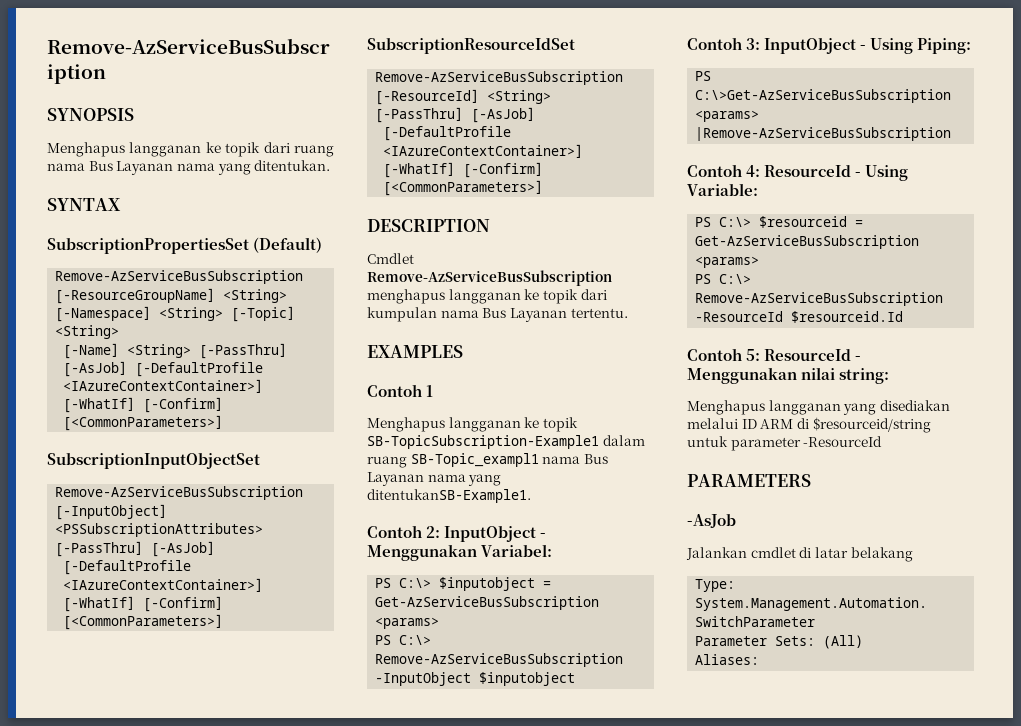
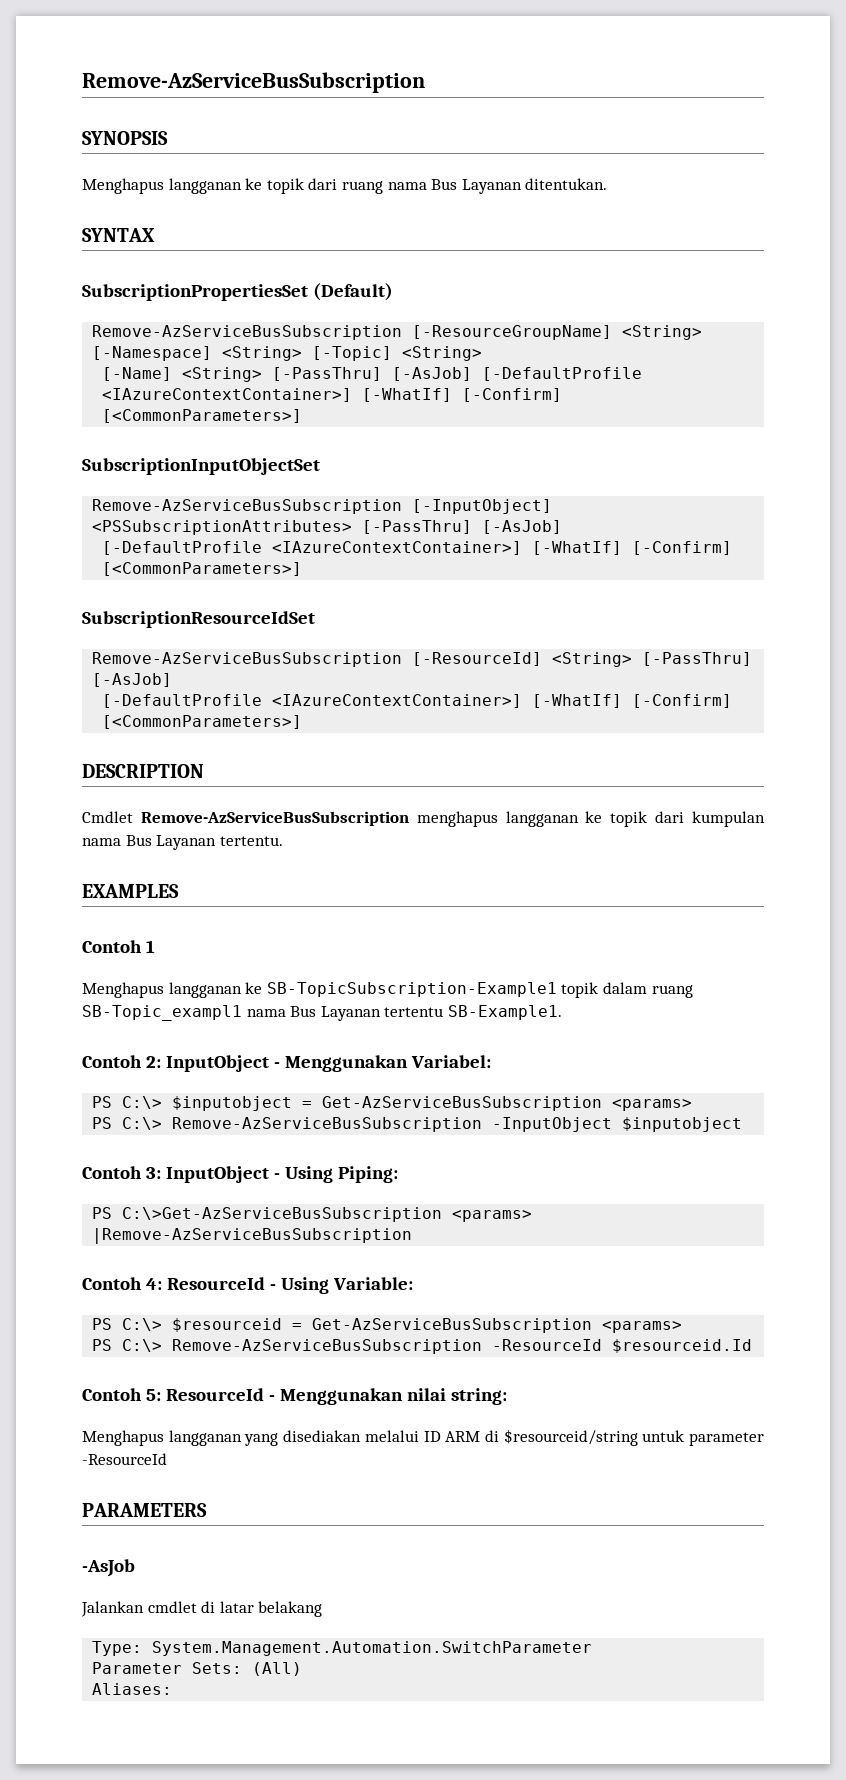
- Menghapus langganan ke topik dari ruang nama Bus Layanan nama yang ditentukan.
+ Menghapus langganan ke topik dari ruang nama Bus Layanan ditentukan.
- Menghapus langganan ke topik SB-TopicSubscription-Example1 dalam ruang SB-Topic_exampl1 nama Bus Layanan nama yang ditentukanSB-Example1.
+ Menghapus langganan ke SB-TopicSubscription-Example1 topik dalam ruang SB-Topic_exampl1 nama Bus Layanan tertentu SB-Example1.

